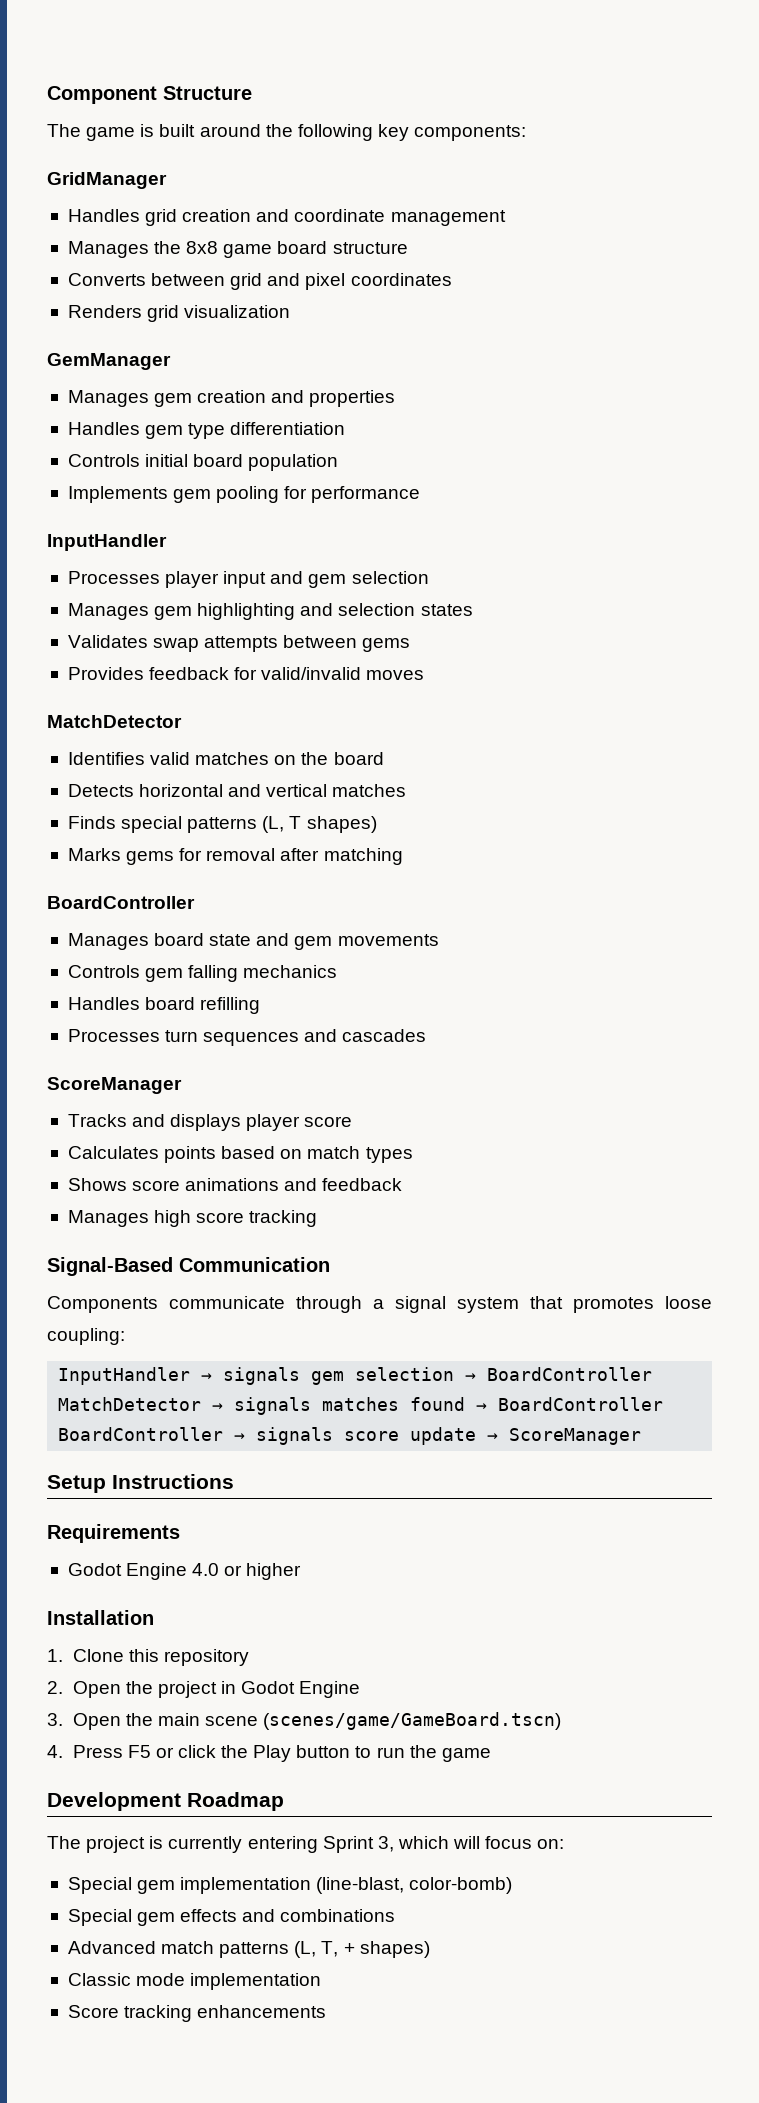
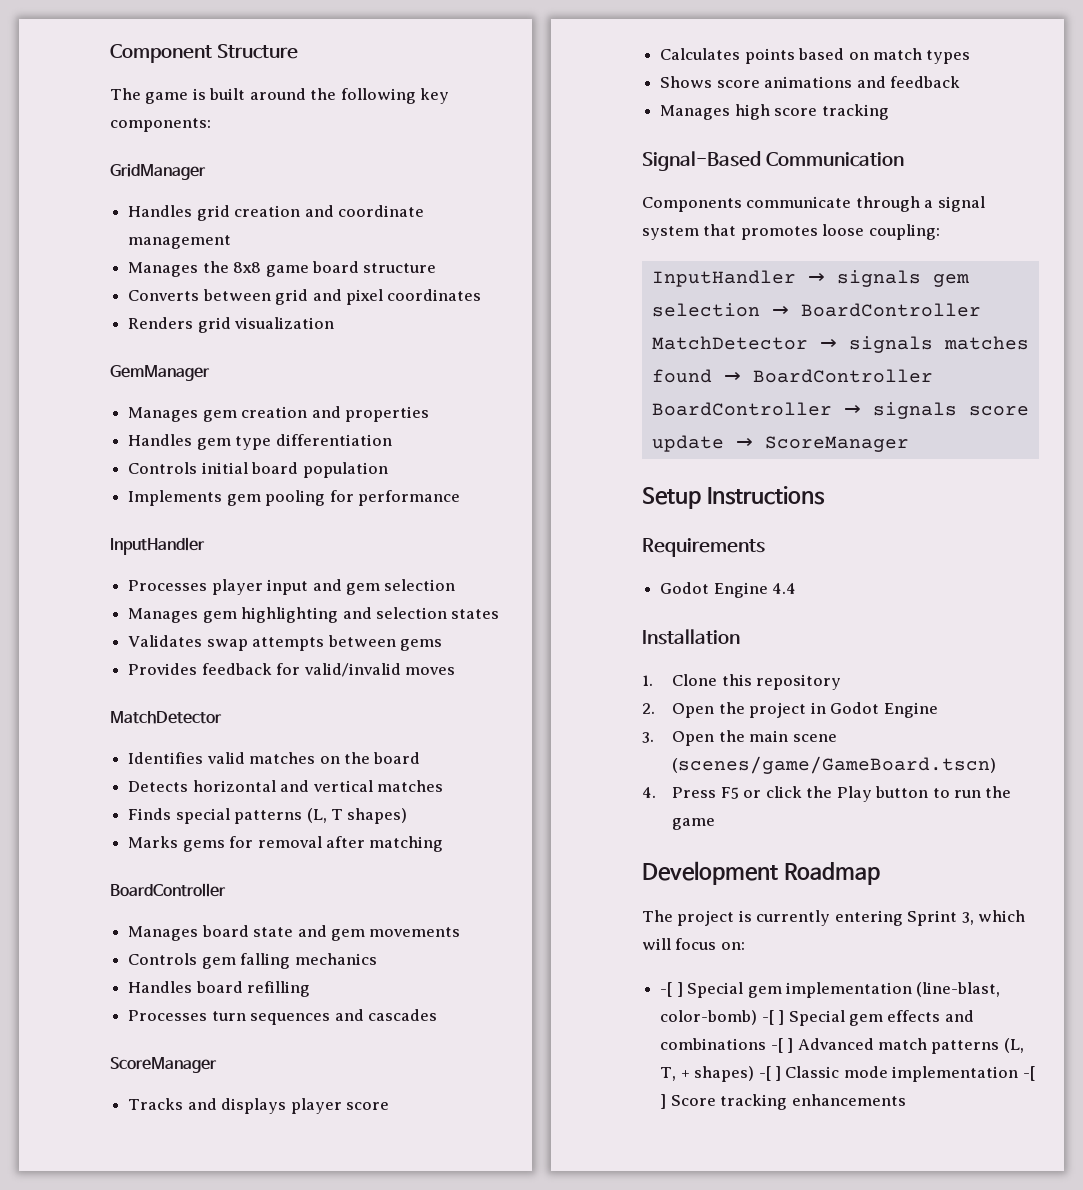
- Godot Engine 4.0 or higher
+ Godot Engine 4.4
- Special gem implementation (line-blast, color-bomb)
- Special gem effects and combinations
- Advanced match patterns (L, T, + shapes)
- Classic mode implementation
- Score tracking enhancements
+ -[ ] Special gem implementation (line-blast, color-bomb) -[ ] Special gem effects and combinations -[ ] Advanced match patterns (L, T, + shapes) -[ ] Classic mode implementation -[ ] Score tracking enhancements

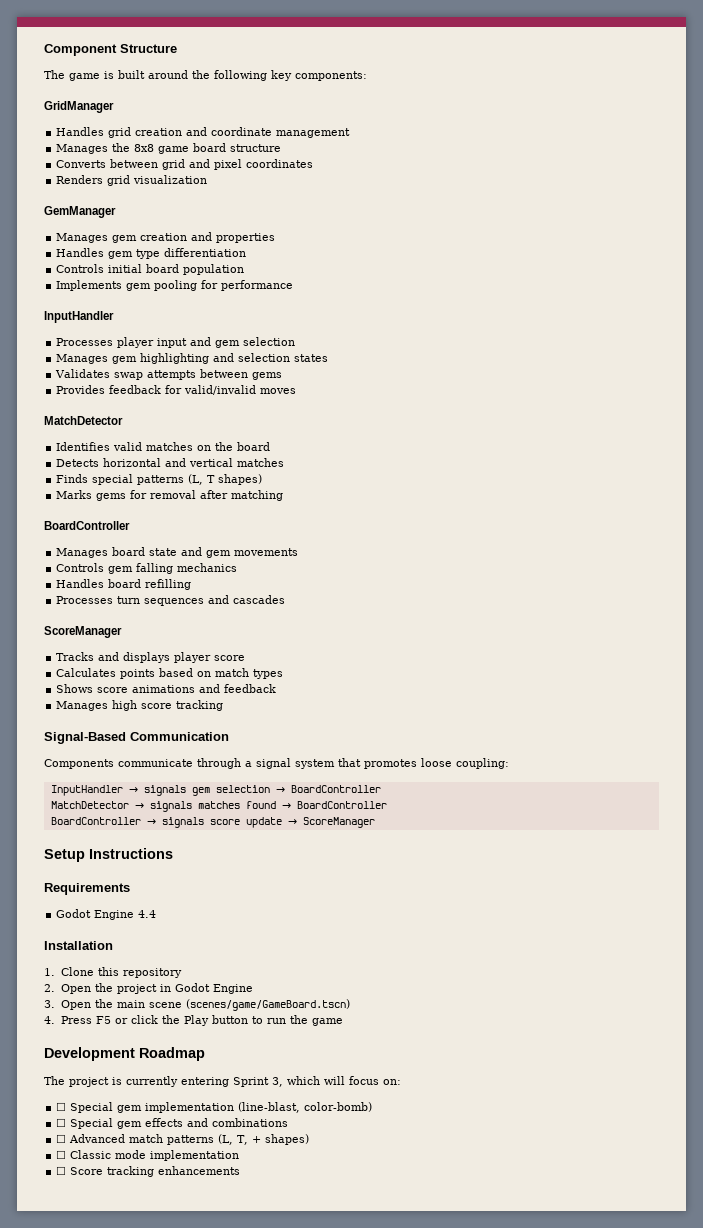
- -[ ] Special gem implementation (line-blast, color-bomb) -[ ] Special gem effects and combinations -[ ] Advanced match patterns (L, T, + shapes) -[ ] Classic mode implementation -[ ] Score tracking enhancements
+ ☐ Special gem implementation (line-blast, color-bomb)
+ ☐ Special gem effects and combinations
+ ☐ Advanced match patterns (L, T, + shapes)
+ ☐ Classic mode implementation
+ ☐ Score tracking enhancements

